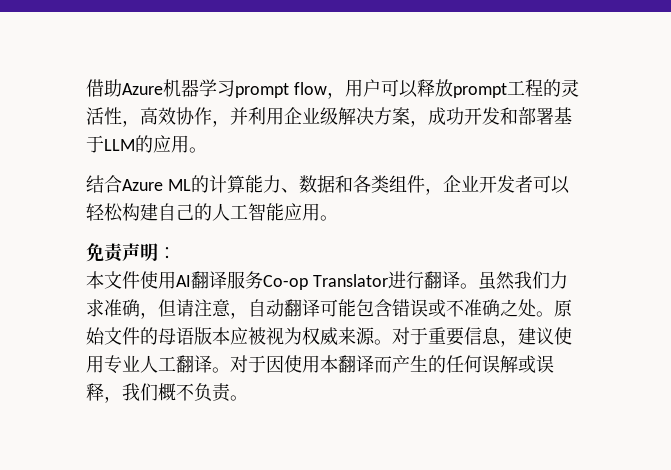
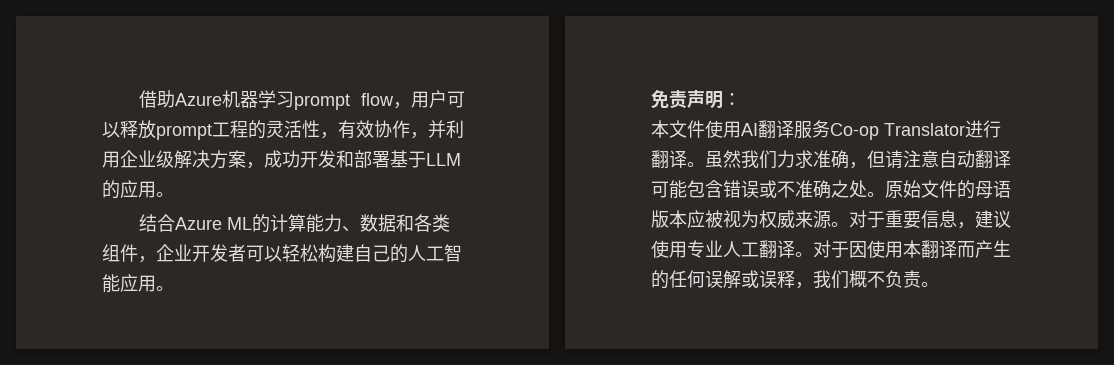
- 借助Azure机器学习prompt flow，用户可以释放prompt工程的灵活性，高效协作，并利用企业级解决方案，成功开发和部署基于LLM的应用。
+ 借助Azure机器学习prompt flow，用户可以释放prompt工程的灵活性，有效协作，并利用企业级解决方案，成功开发和部署基于LLM的应用。
- 虽然我们力求准确，但请注意，自动翻译可能包含错误或不准确之处。
+ 虽然我们力求准确，但请注意自动翻译可能包含错误或不准确之处。

